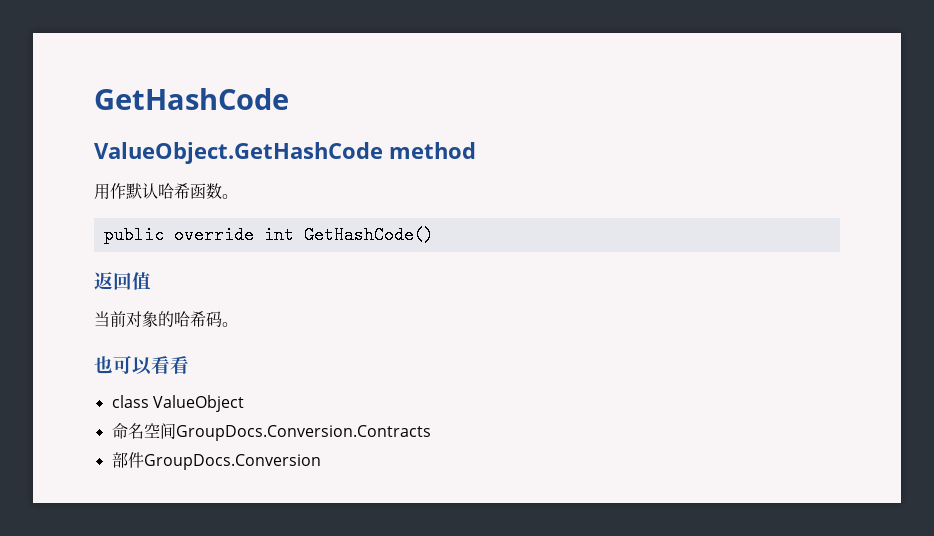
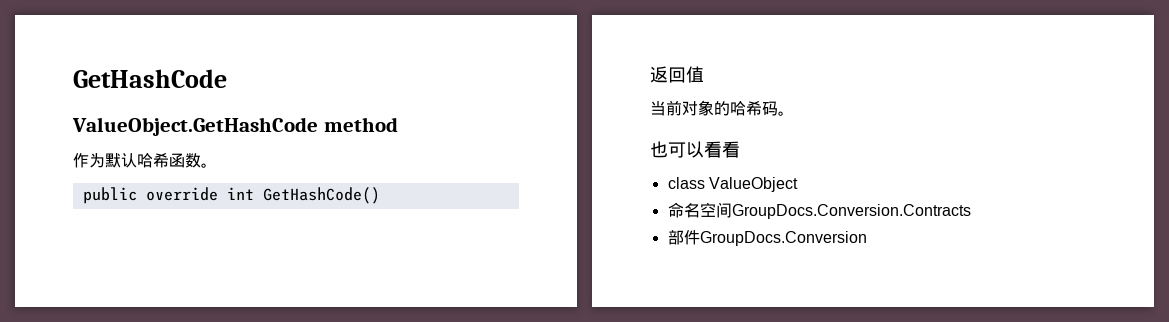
- 用作默认哈希函数。
+ 作为默认哈希函数。

